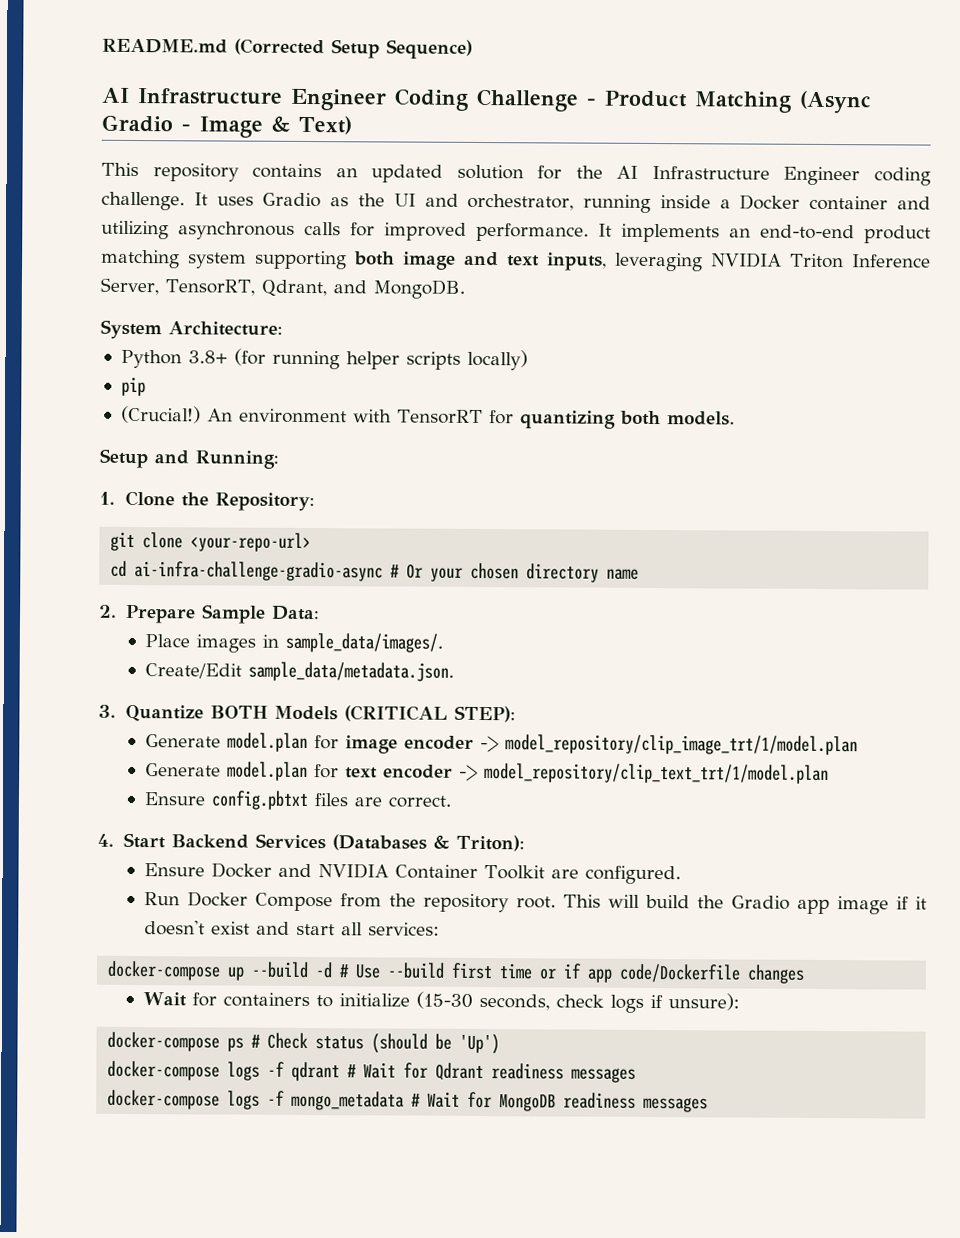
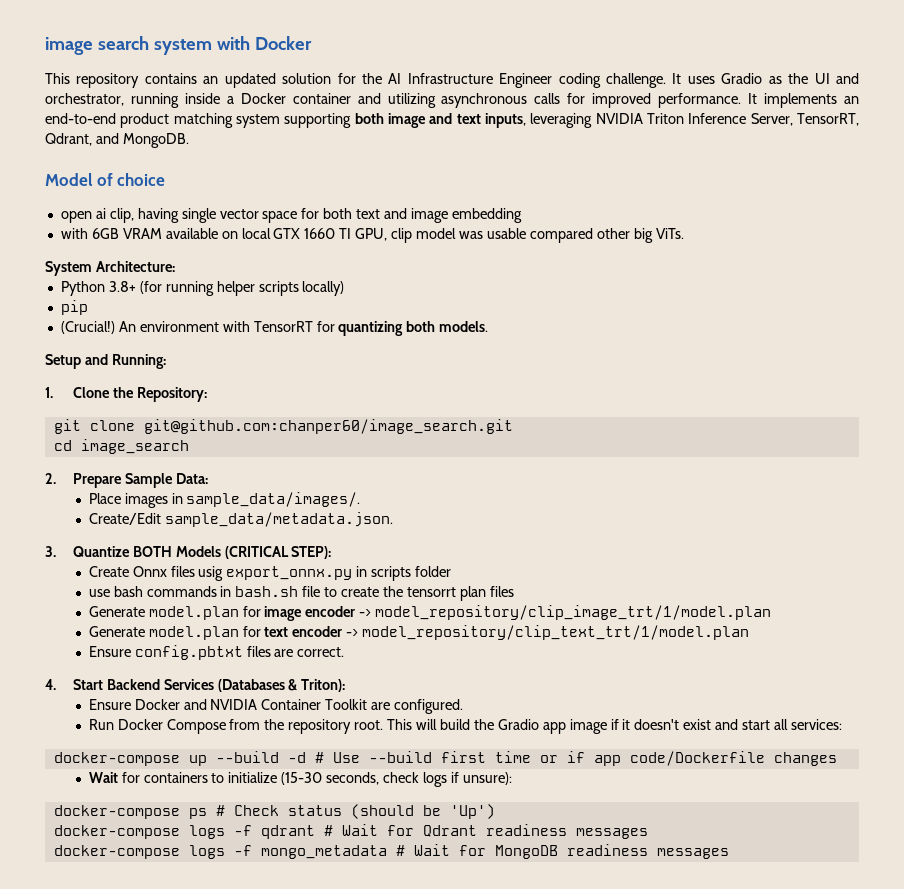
- README.md (Corrected Setup Sequence)
- AI Infrastructure Engineer Coding Challenge - Product Matching (Async Gradio - Image & Text)
+ image search system with Docker
+ Model of choice
+ open ai clip, having single vector space for both text and image embedding
+ with 6GB VRAM available on local GTX 1660 TI GPU, clip model was usable compared other big ViTs.
- git clone <your-repo-url>
+ git clone git@github.com:chanper60/image_search.git
- cd ai-infra-challenge-gradio-async # Or your chosen directory name
+ cd image_search
+ Create Onnx files usig export_onnx.py in scripts folder
+ use bash commands in bash.sh file to create the tensorrt plan files

